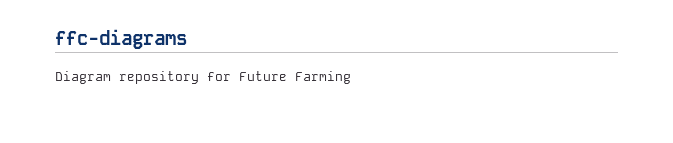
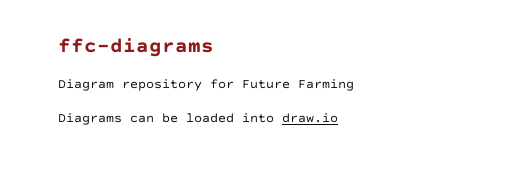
+ Diagrams can be loaded into draw.io

